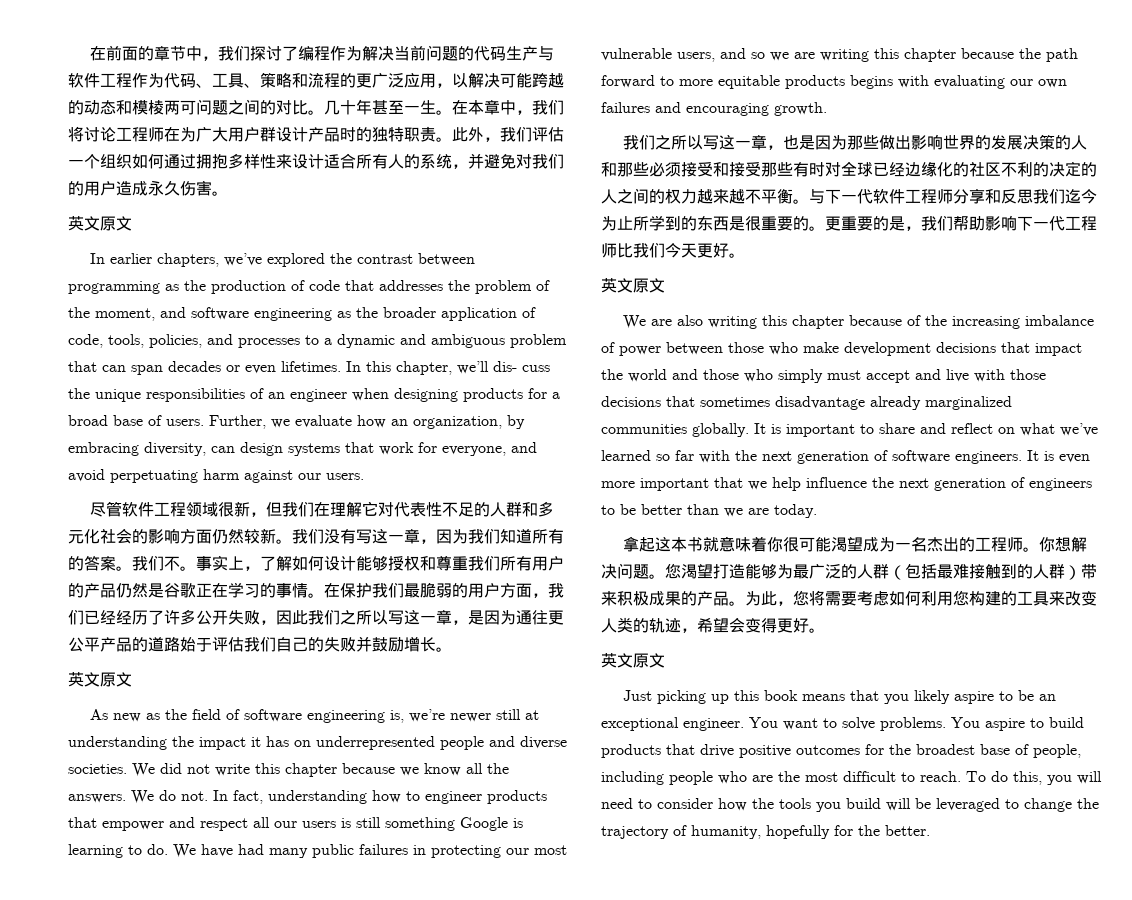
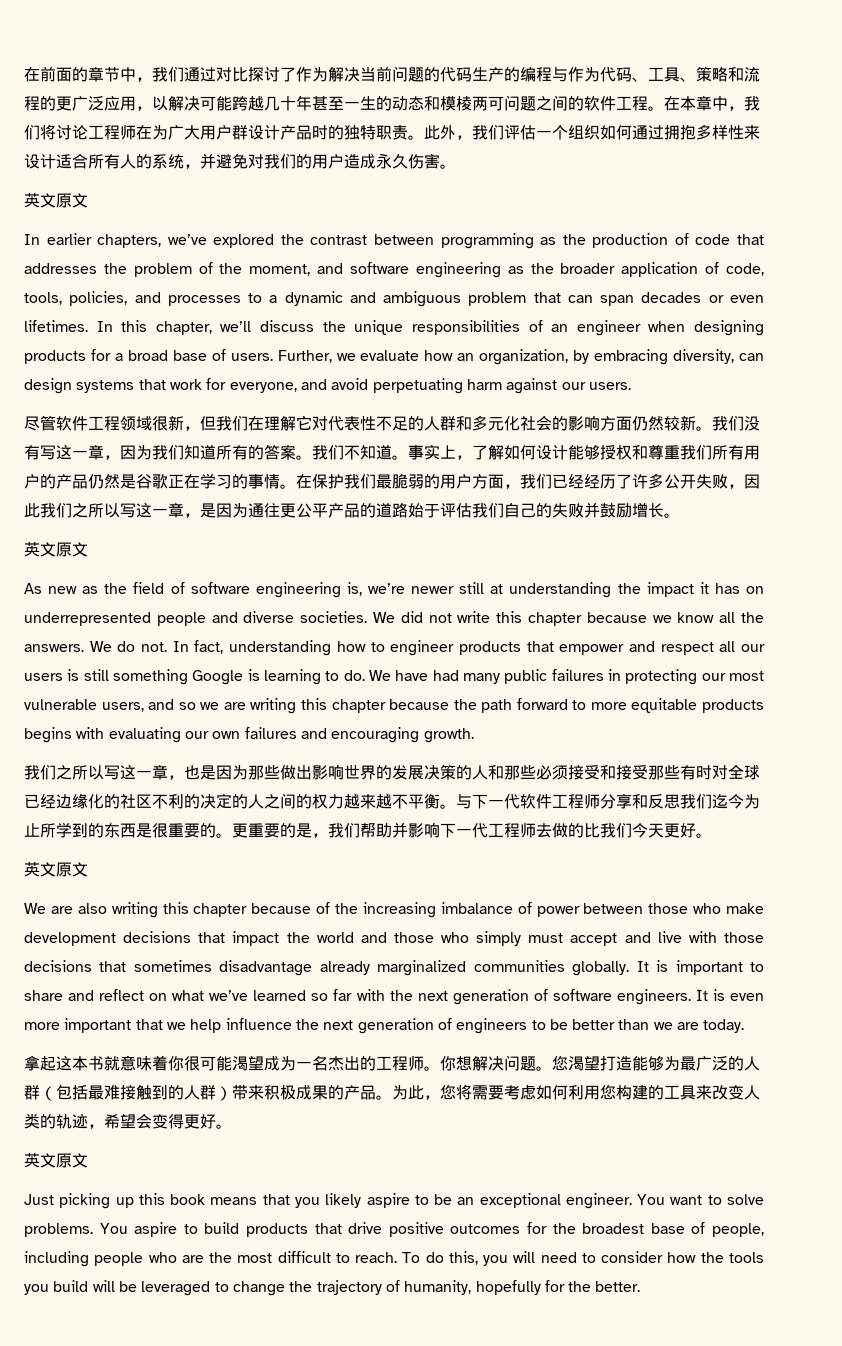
- 在前面的章节中，我们探讨了编程作为解决当前问题的代码生产与软件工程作为代码、工具、策略和流程的更广泛应用，以解决可能跨越的动态和模棱两可问题之间的对比。几十年甚至一生。
+ 在前面的章节中，我们通过对比探讨了作为解决当前问题的代码生产的编程与作为代码、工具、策略和流程的更广泛应用，以解决可能跨越几十年甚至一生的动态和模棱两可问题之间的软件工程。
- In this chapter, we’ll dis‐ cuss the unique responsibilities of an engineer when designing products for a broad base of users.
+ In this chapter, we’ll discuss the unique responsibilities of an engineer when designing products for a broad base of users.
- 我们不。
+ 我们不知道。
- 更重要的是，我们帮助影响下一代工程师比我们今天更好。
+ 更重要的是，我们帮助并影响下一代工程师去做的比我们今天更好。

